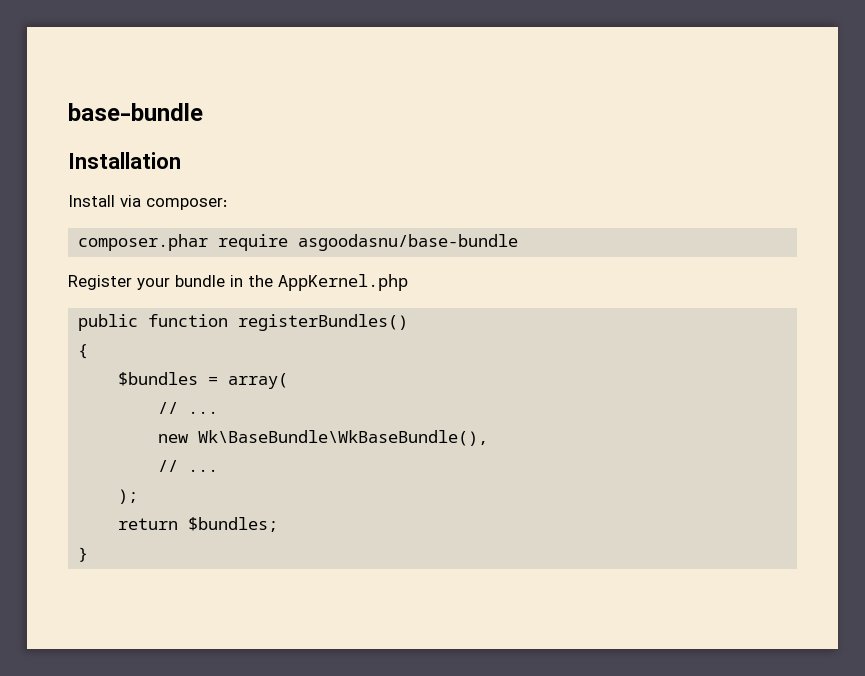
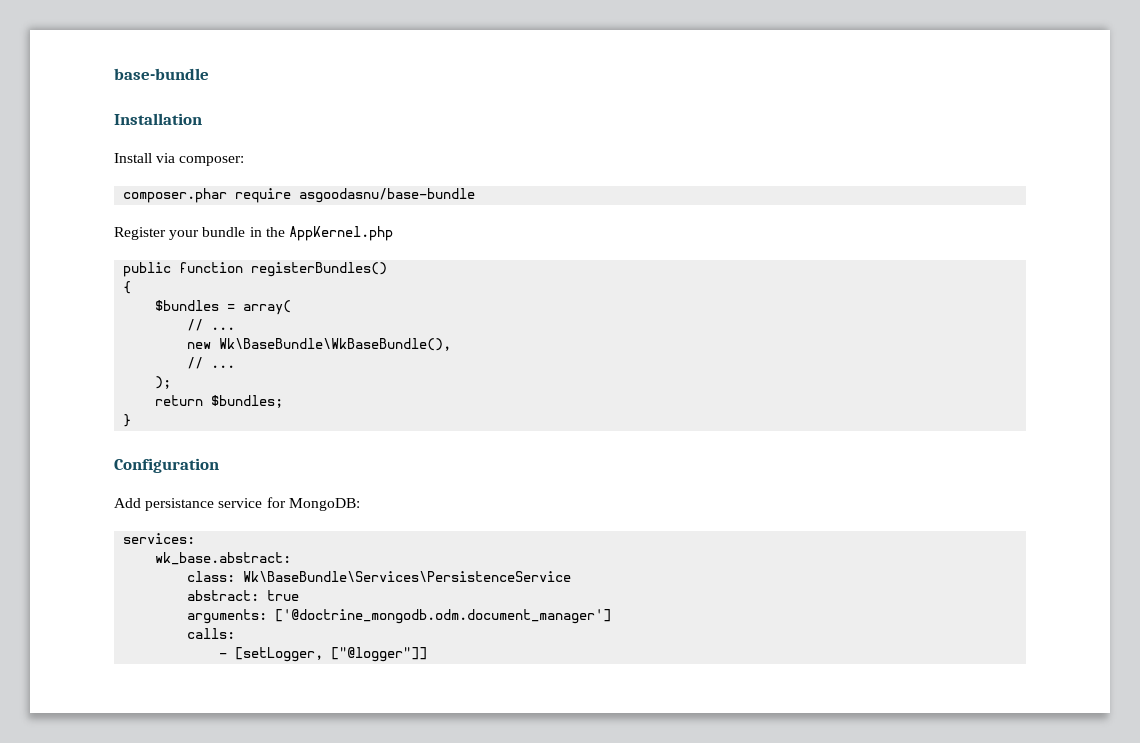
+ Configuration
+ Add persistance service for MongoDB:
+ services:
+ wk_base.abstract:
+ class: Wk\BaseBundle\Services\PersistenceService
+ abstract: true
+ arguments: ['@doctrine_mongodb.odm.document_manager']
+ calls:
+ - [setLogger, ["@logger"]]

